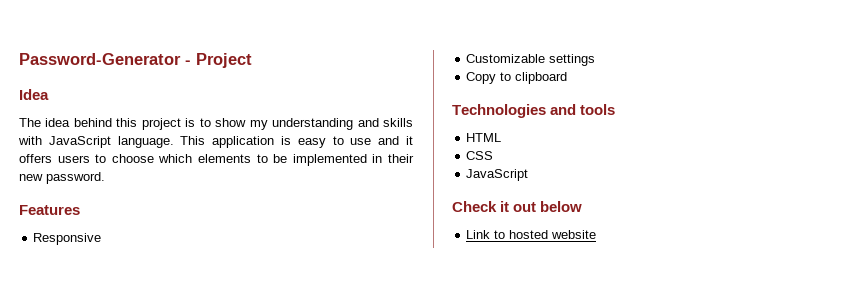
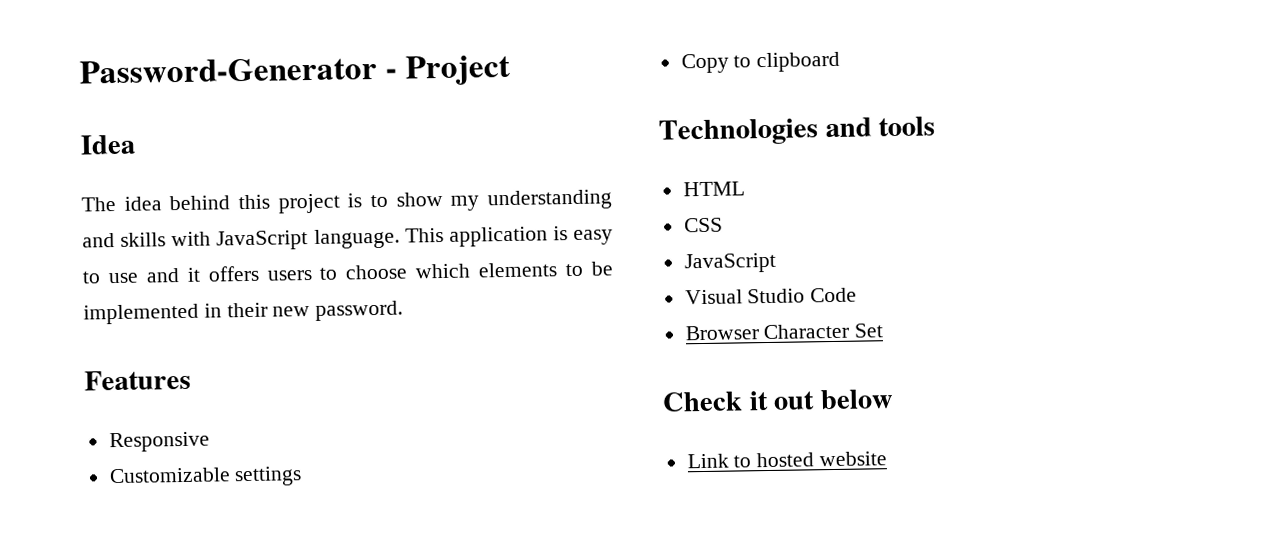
+ Visual Studio Code
+ Browser Character Set

